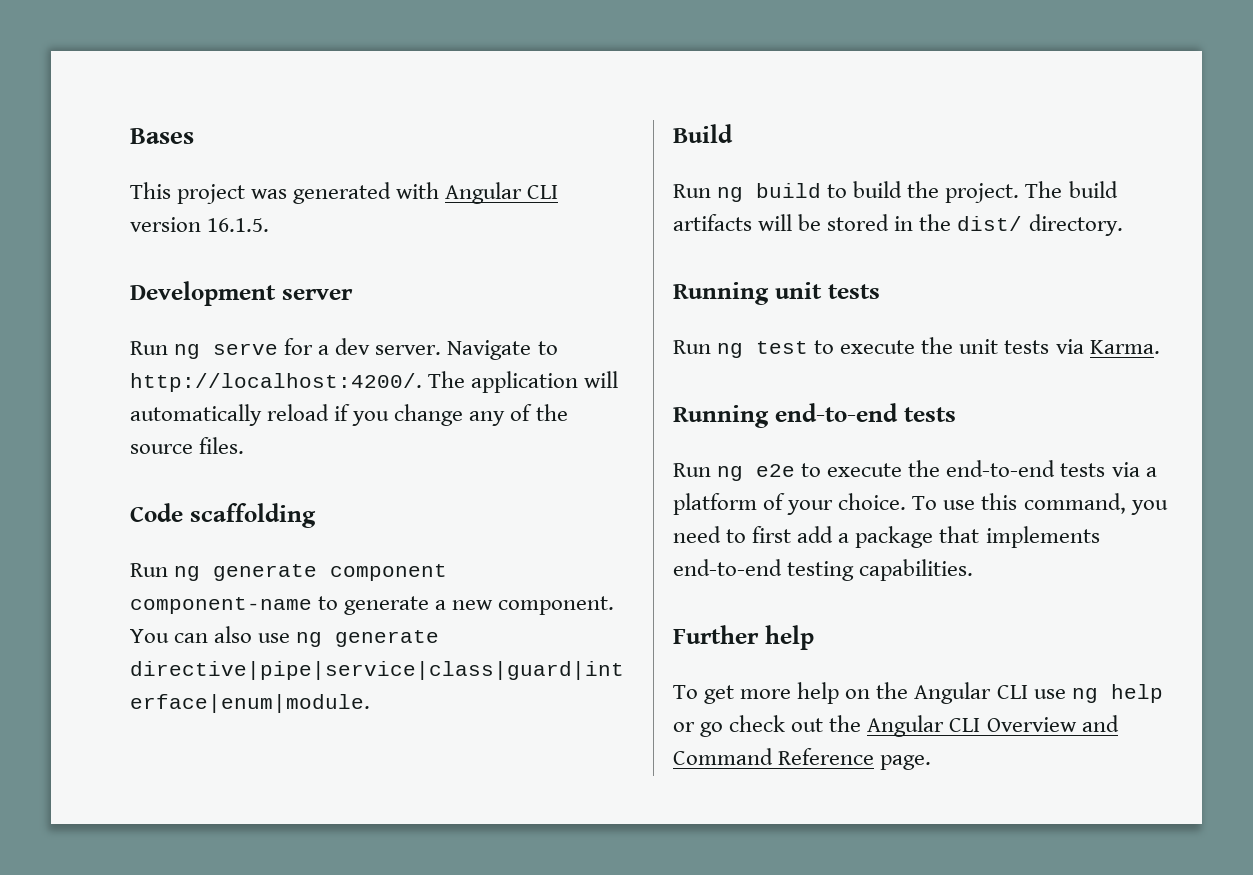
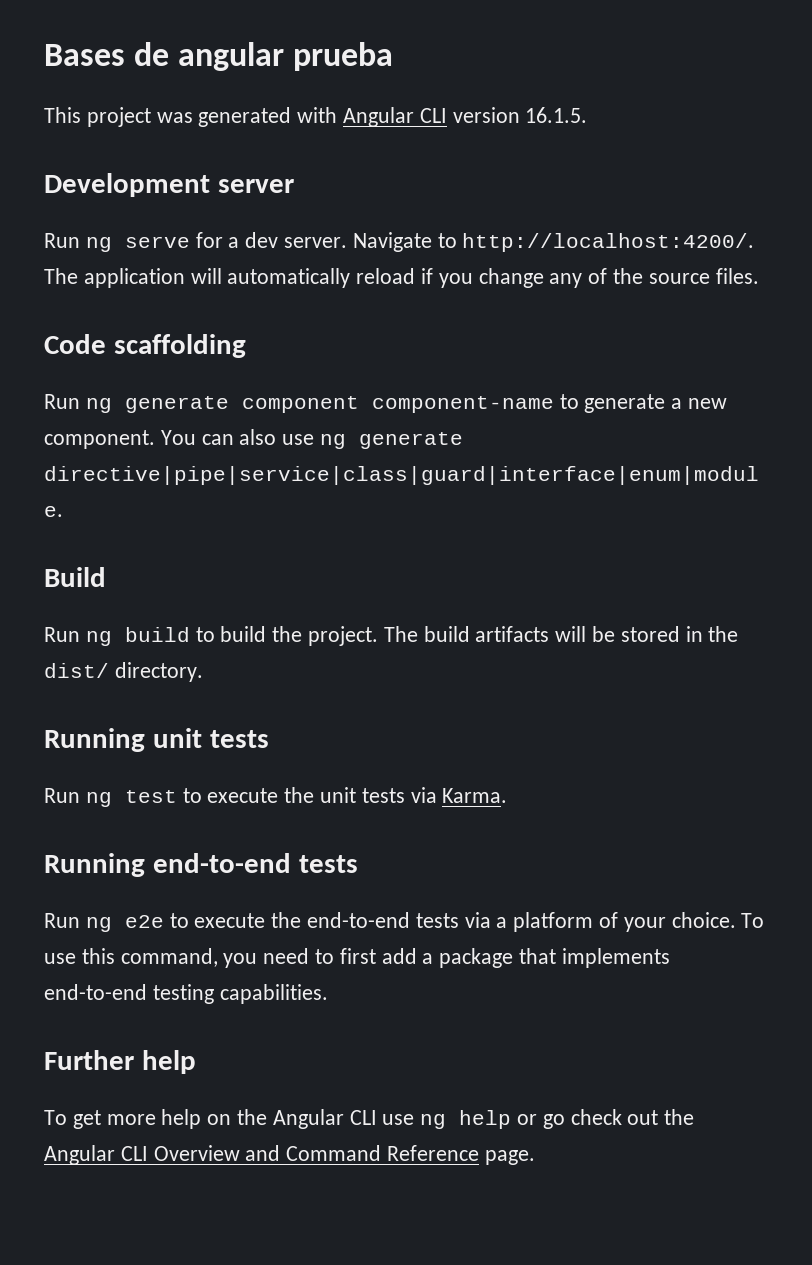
- Bases
+ Bases de angular prueba

